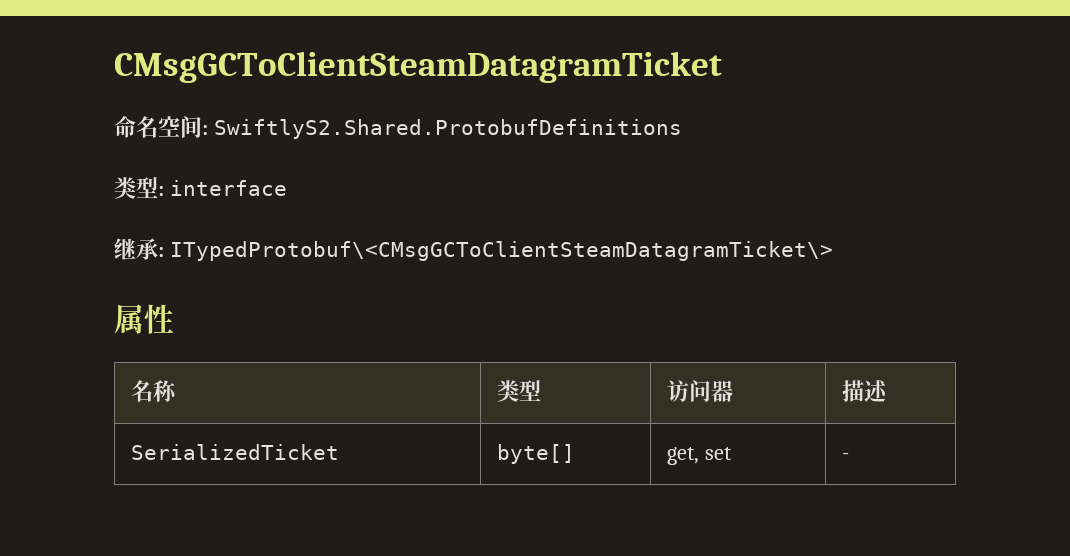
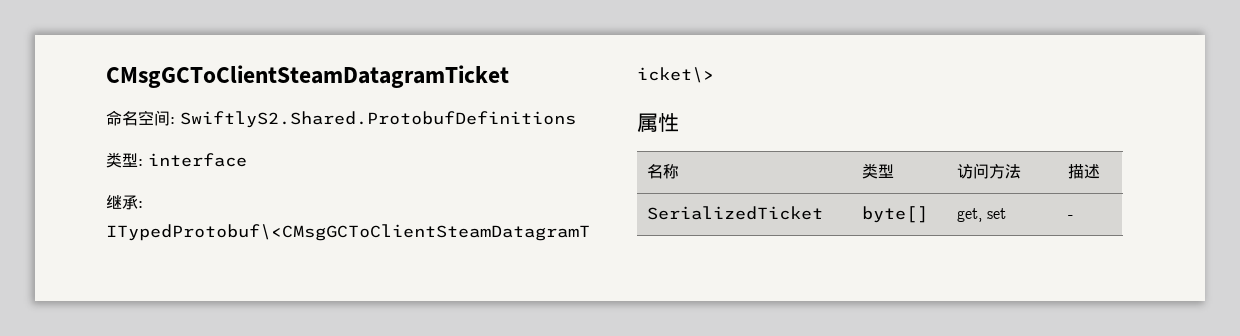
- 名称 | 类型 | 访问器 | 描述
+ 名称 | 类型 | 访问方法 | 描述

